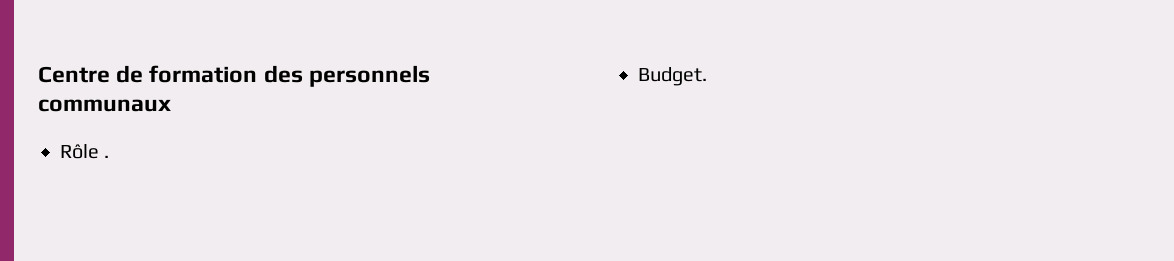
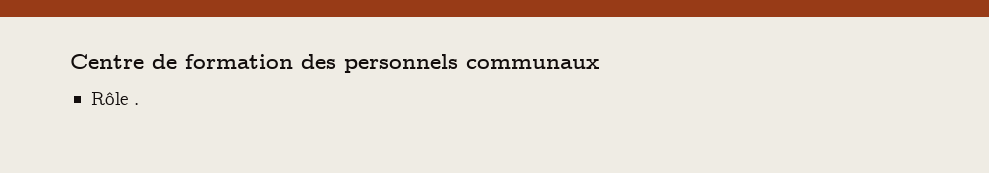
- Budget.

